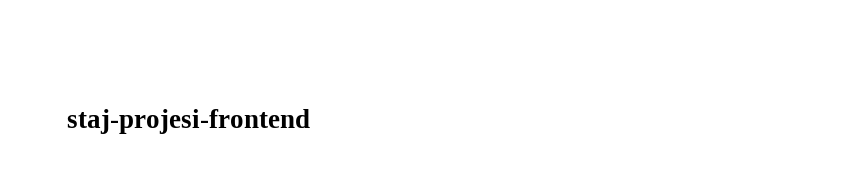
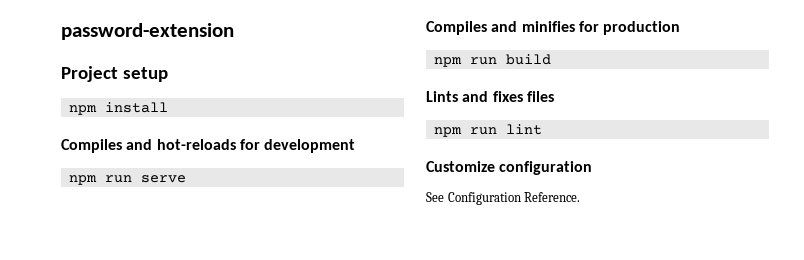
- staj-projesi-frontend
+ password-extension
+ Project setup
+ npm install
+ Compiles and hot-reloads for development
+ npm run serve
+ Compiles and minifies for production
+ npm run build
+ Lints and fixes files
+ npm run lint
+ Customize configuration
+ See Configuration Reference.

